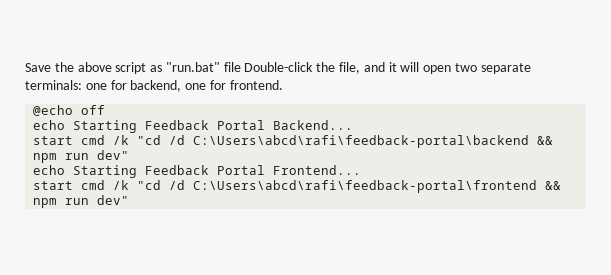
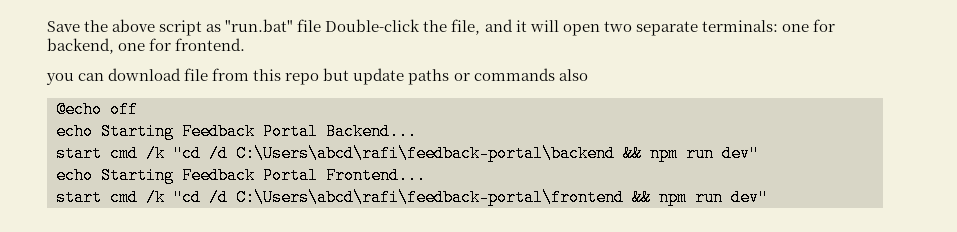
+ you can download file from this repo but update paths or commands also

